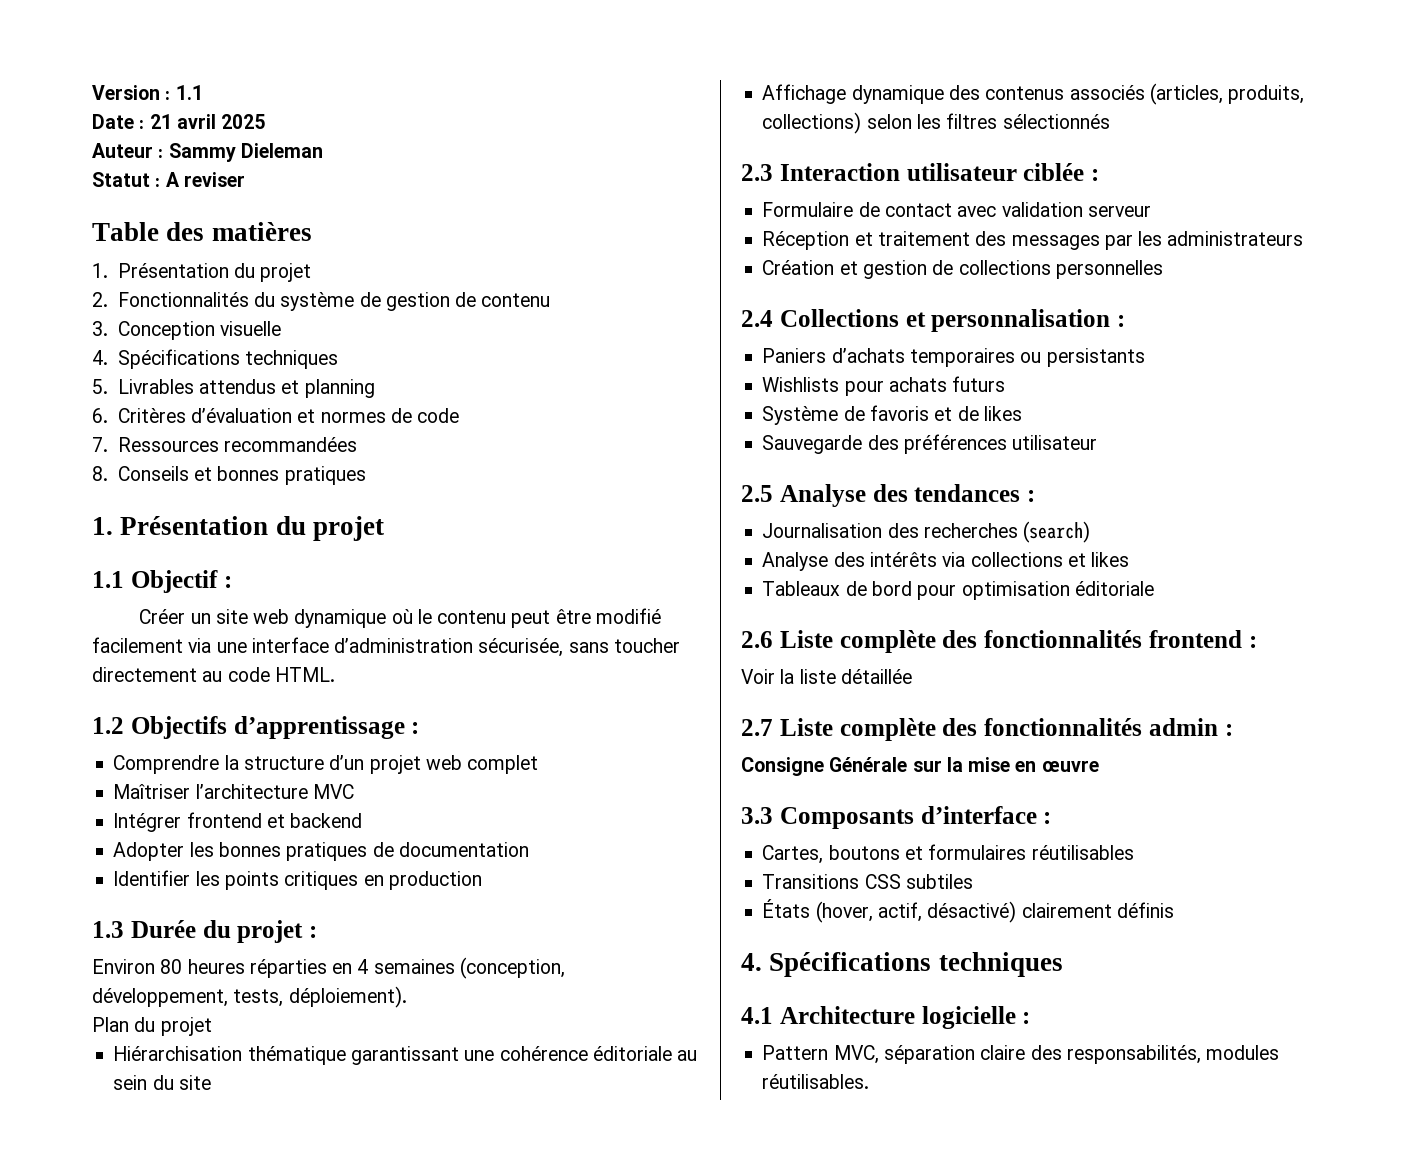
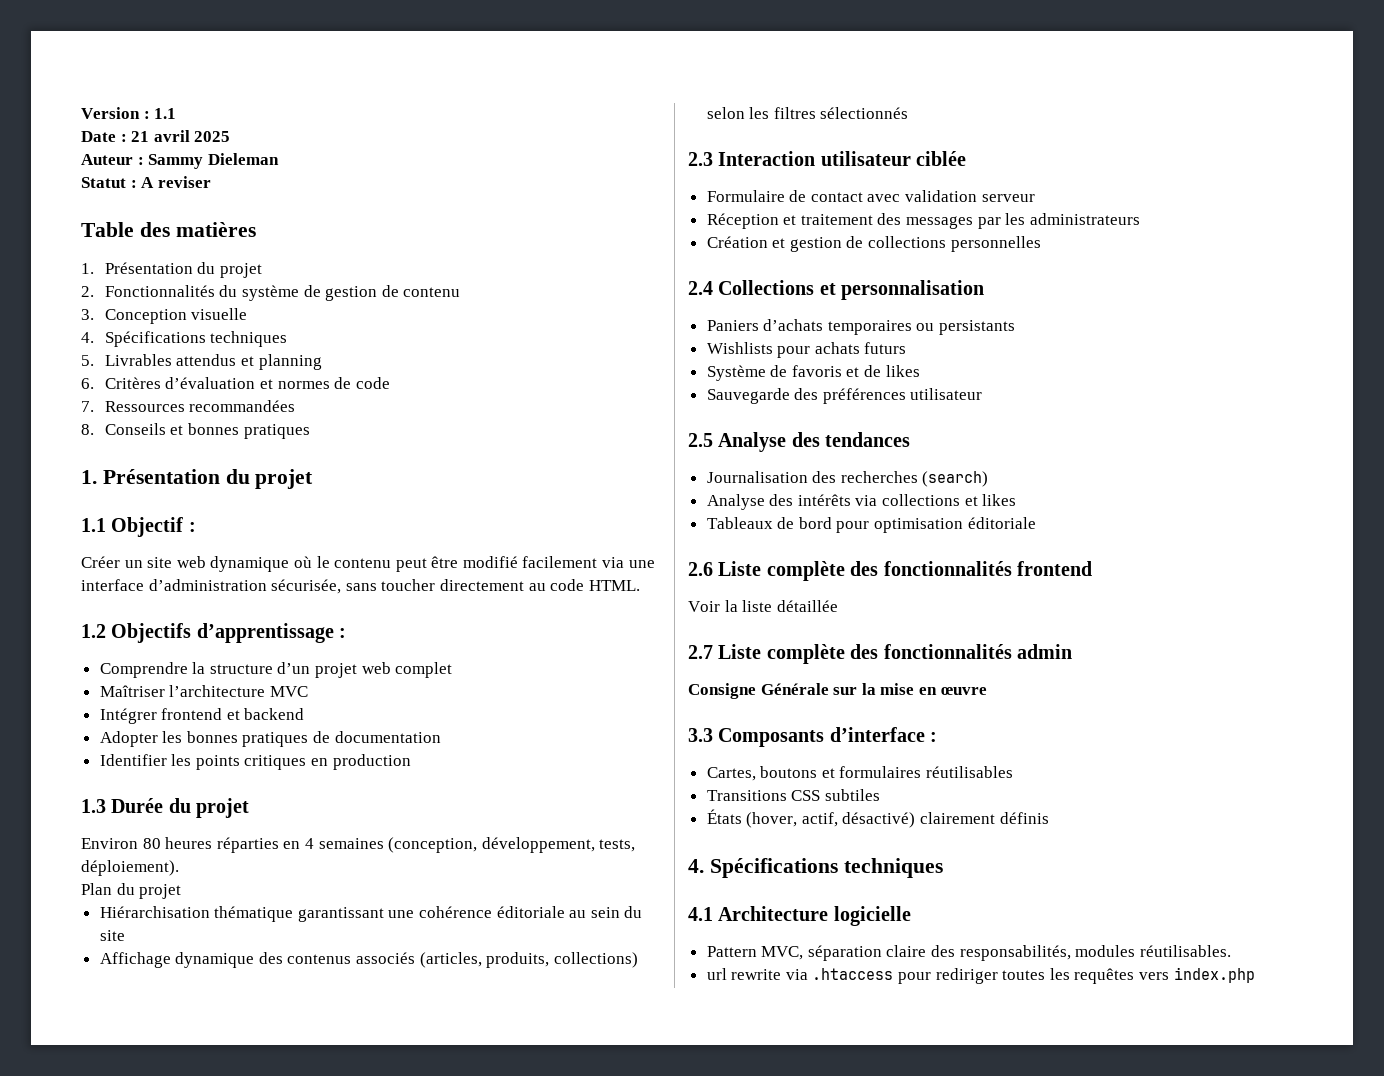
- 1.3 Durée du projet :
+ 1.3 Durée du projet
- 2.3 Interaction utilisateur ciblée :
+ 2.3 Interaction utilisateur ciblée
- 2.4 Collections et personnalisation :
+ 2.4 Collections et personnalisation
- 2.5 Analyse des tendances :
+ 2.5 Analyse des tendances
- 2.6 Liste complète des fonctionnalités frontend :
+ 2.6 Liste complète des fonctionnalités frontend
- 2.7 Liste complète des fonctionnalités admin :
+ 2.7 Liste complète des fonctionnalités admin
- 4.1 Architecture logicielle :
+ 4.1 Architecture logicielle
+ url rewrite via .htaccess pour rediriger toutes les requêtes vers index.php

